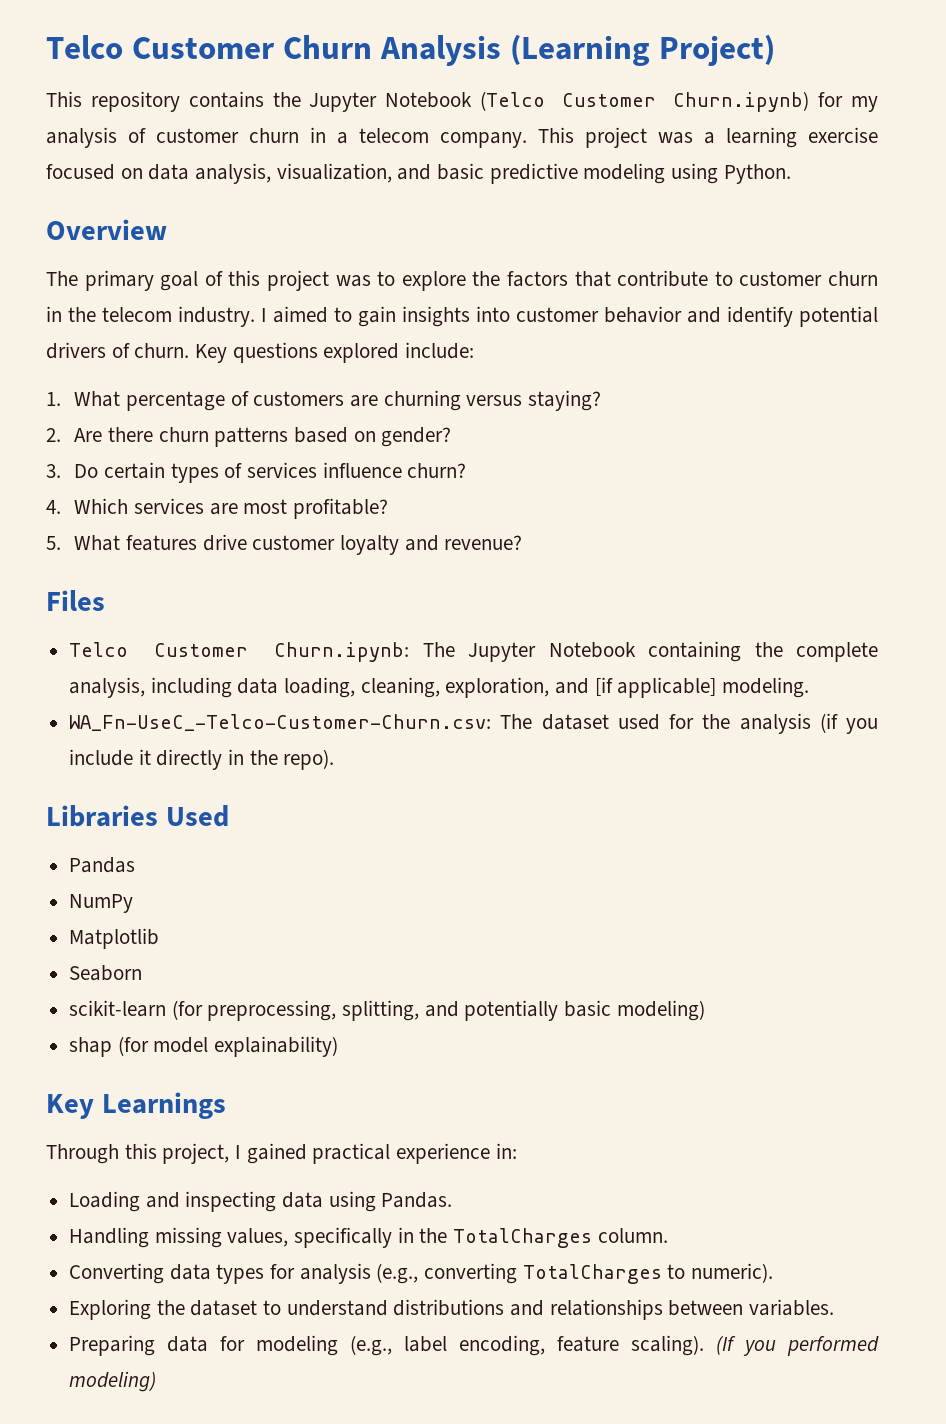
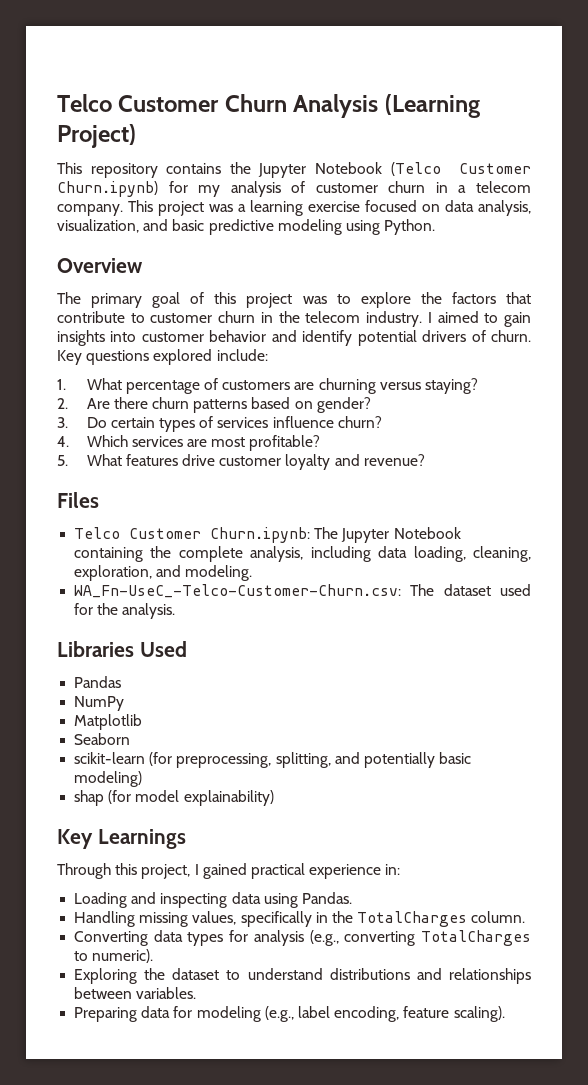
- Telco Customer Churn.ipynb: The Jupyter Notebook containing the complete analysis, including data loading, cleaning, exploration, and [if applicable] modeling.
+ Telco Customer Churn.ipynb: The Jupyter Notebook containing the complete analysis, including data loading, cleaning, exploration, and modeling.
- WA_Fn-UseC_-Telco-Customer-Churn.csv: The dataset used for the analysis (if you include it directly in the repo).
+ WA_Fn-UseC_-Telco-Customer-Churn.csv: The dataset used for the analysis.
- (If you performed modeling)

